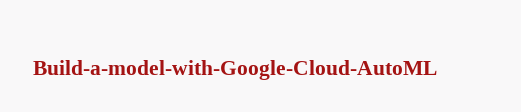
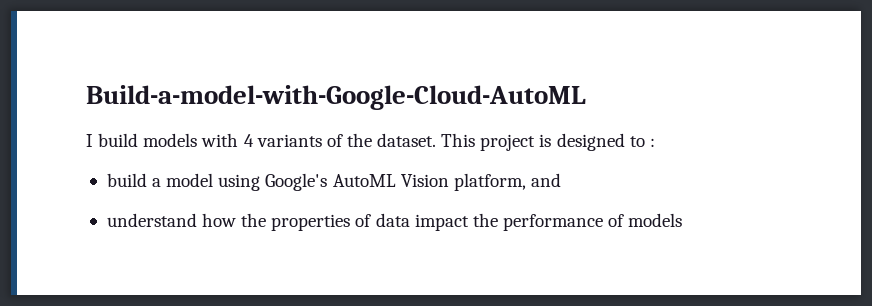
+ I build models with 4 variants of the dataset. This project is designed to :
+ build a model using Google's AutoML Vision platform, and
+ understand how the properties of data impact the performance of models

